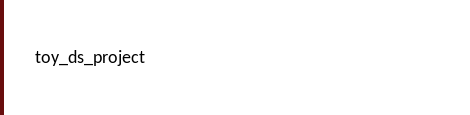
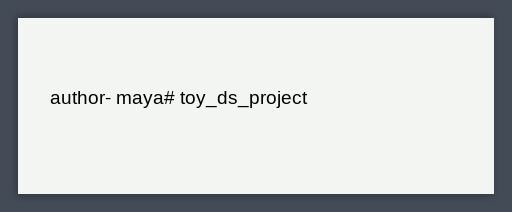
- toy_ds_project
+ author- maya# toy_ds_project

